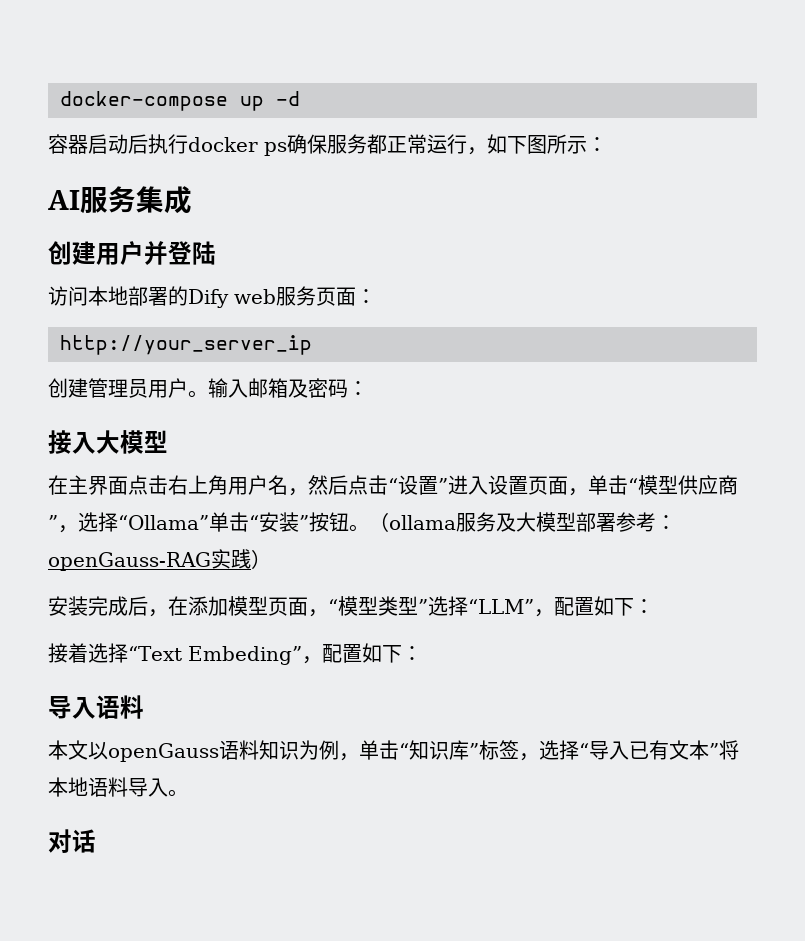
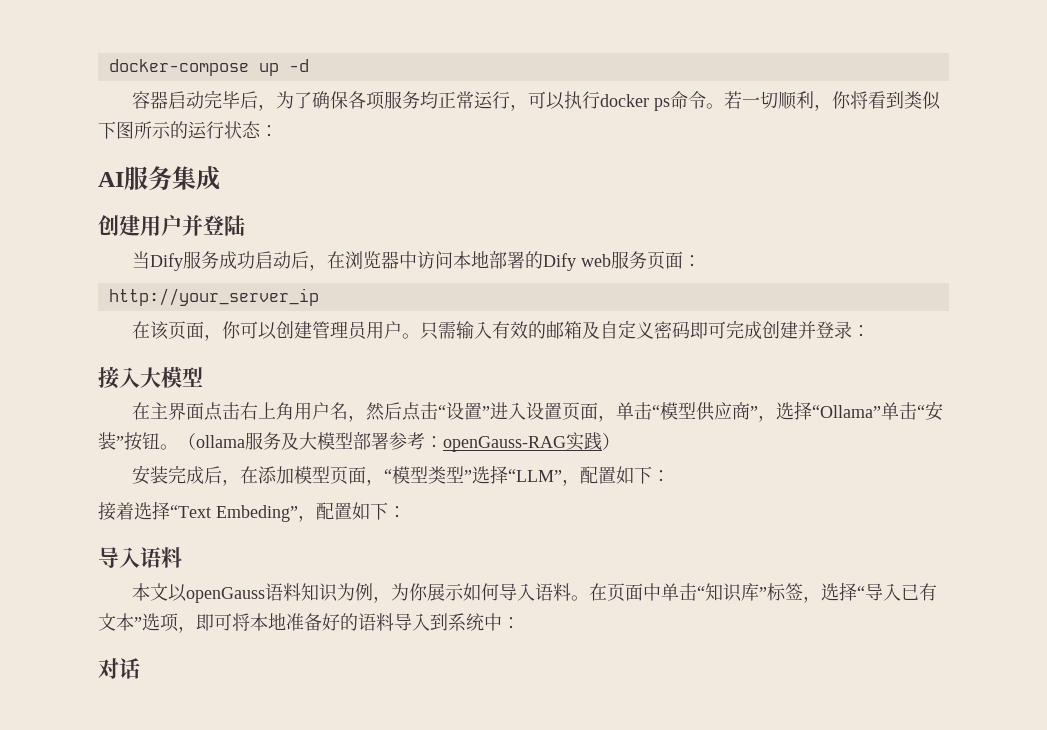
- 容器启动后执行docker ps确保服务都正常运行，如下图所示：
+ 容器启动完毕后，为了确保各项服务均正常运行，可以执行docker ps命令。若一切顺利，你将看到类似下图所示的运行状态：
- 访问本地部署的Dify web服务页面：
+ 当Dify服务成功启动后，在浏览器中访问本地部署的Dify web服务页面：
- 创建管理员用户。输入邮箱及密码：
+ 在该页面，你可以创建管理员用户。只需输入有效的邮箱及自定义密码即可完成创建并登录：
- 本文以openGauss语料知识为例，单击“知识库”标签，选择“导入已有文本”将本地语料导入。
+ 本文以openGauss语料知识为例，为你展示如何导入语料。在页面中单击“知识库”标签，选择“导入已有文本”选项，即可将本地准备好的语料导入到系统中：

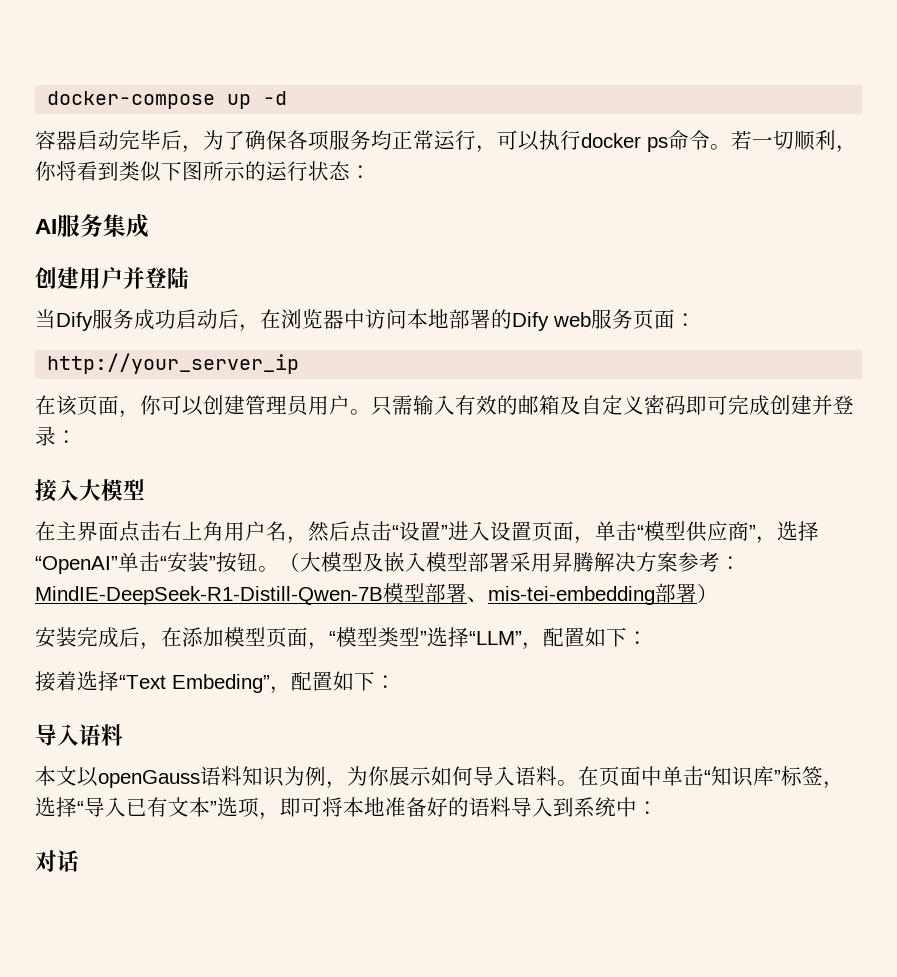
- 在主界面点击右上角用户名，然后点击“设置”进入设置页面，单击“模型供应商”，选择“Ollama”单击“安装”按钮。
+ 在主界面点击右上角用户名，然后点击“设置”进入设置页面，单击“模型供应商”，选择“OpenAI”单击“安装”按钮。
- （ollama服务及大模型部署参考：openGauss-RAG实践）
+ （大模型及嵌入模型部署采用昇腾解决方案参考：MindIE-DeepSeek-R1-Distill-Qwen-7B模型部署、mis-tei-embedding部署）

